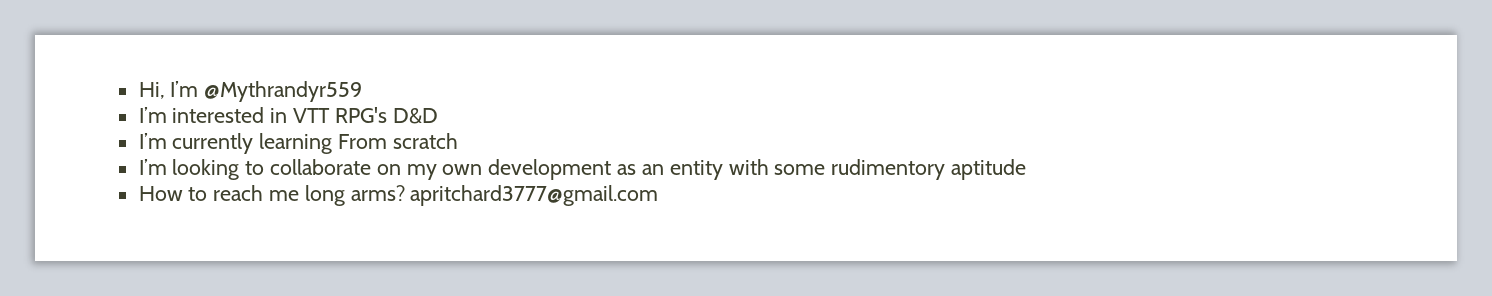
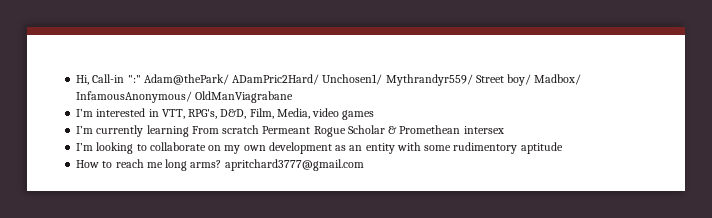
- Hi, I’m @Mythrandyr559
- I’m interested in VTT RPG's D&D
+ Hi, Call-in ":" Adam@thePark/ ADamPric2Hard/ Unchosen1/ Mythrandyr559/ Street boy/ Madbox/ InfamousAnonymous/ OldManViagrabane
+ I’m interested in VTT, RPG's, D&D, Film, Media, video games
- I’m currently learning From scratch
+ I’m currently learning From scratch Permeant Rogue Scholar & Promethean intersex

